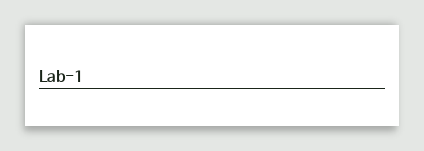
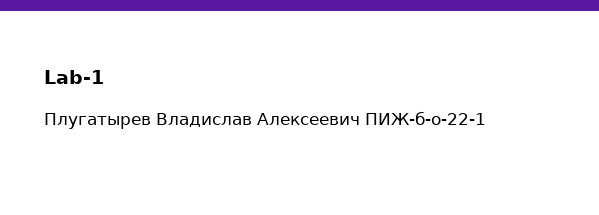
+ Плугатырев Владислав Алексеевич ПИЖ-б-о-22-1

